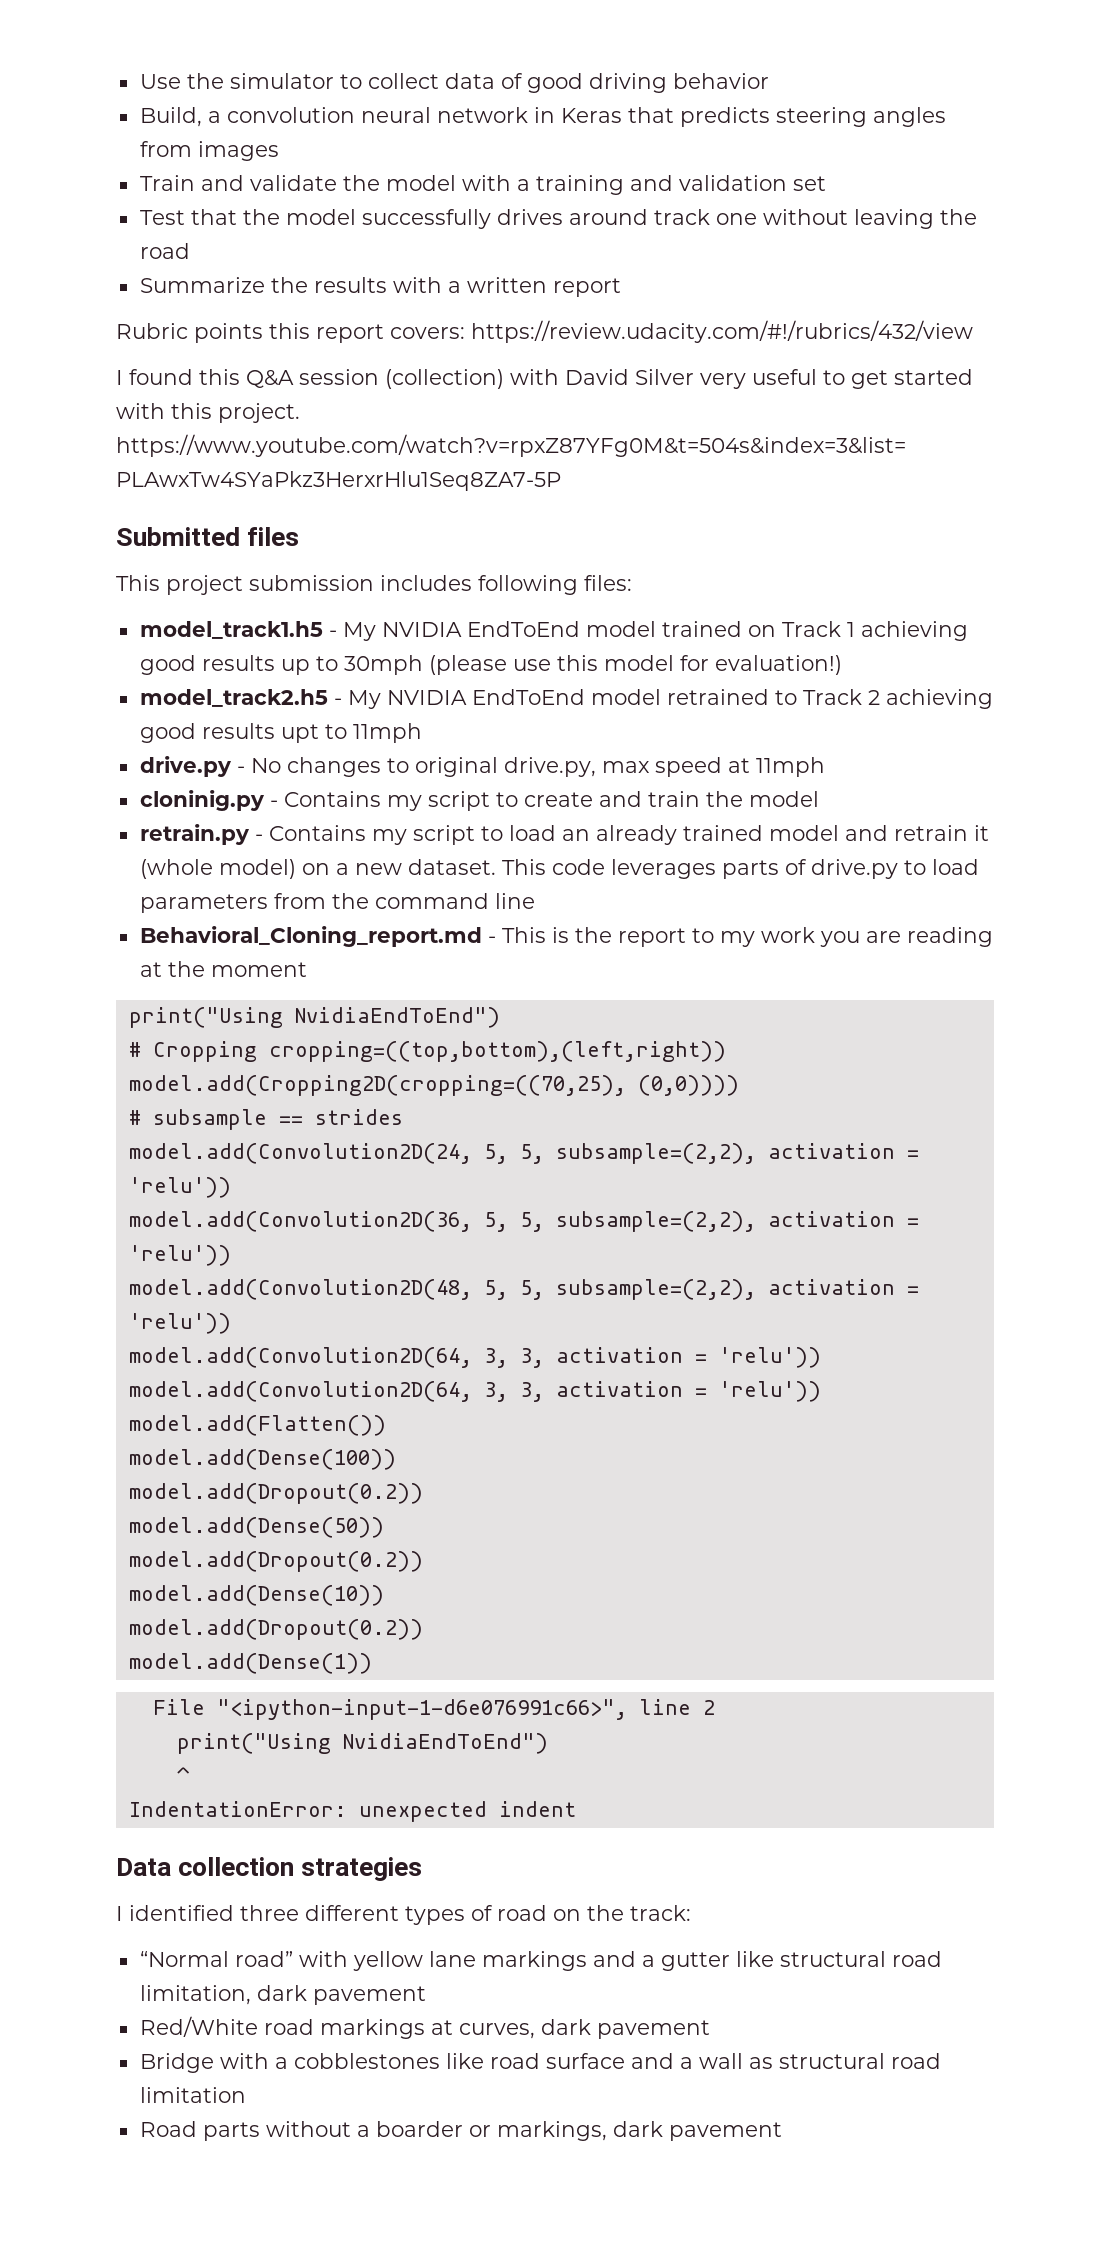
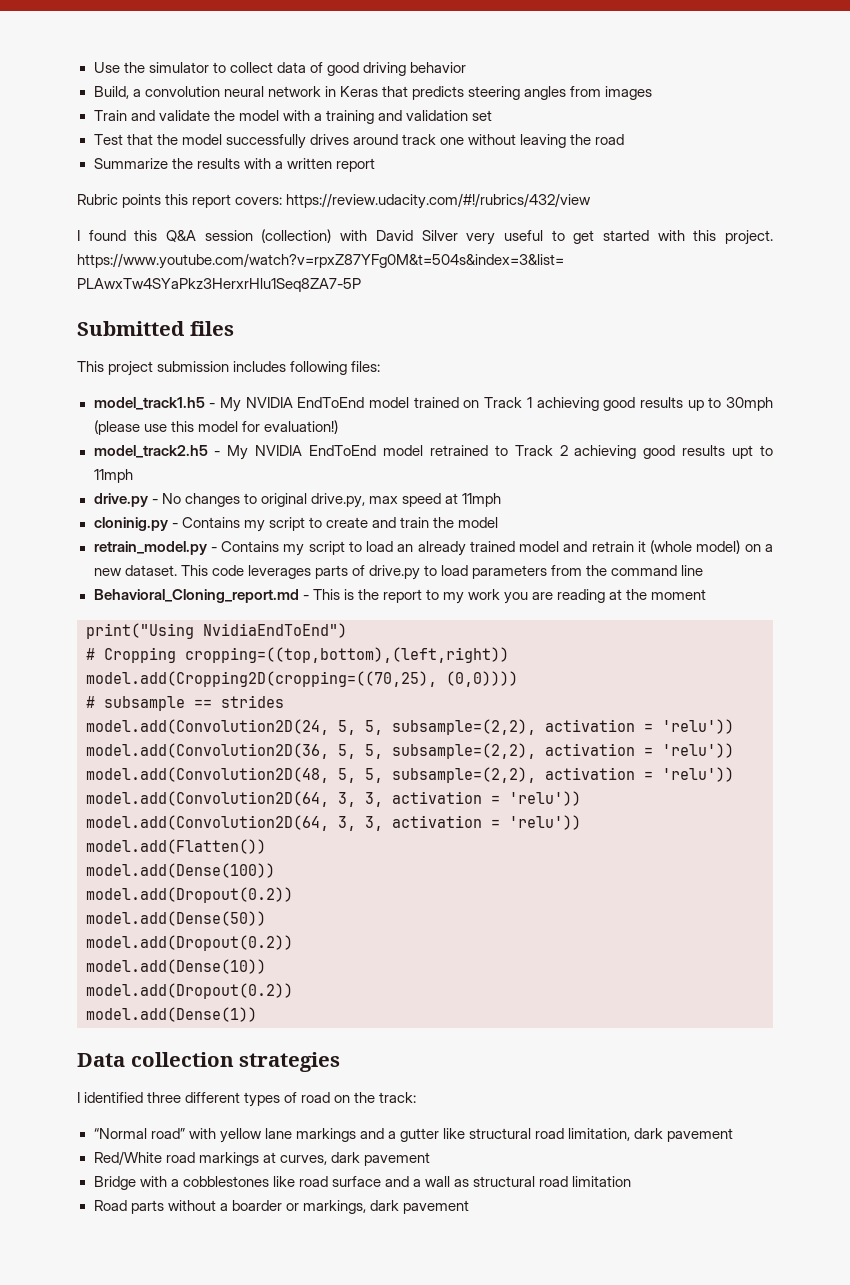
- retrain.py - Contains my script to load an already trained model and retrain it (whole model) on a new dataset.
+ retrain_model.py - Contains my script to load an already trained model and retrain it (whole model) on a new dataset.
- File "<ipython-input-1-d6e076991c66>", line 2
- print("Using NvidiaEndToEnd")
- ^
- IndentationError: unexpected indent

